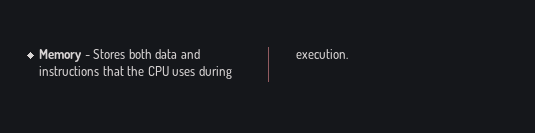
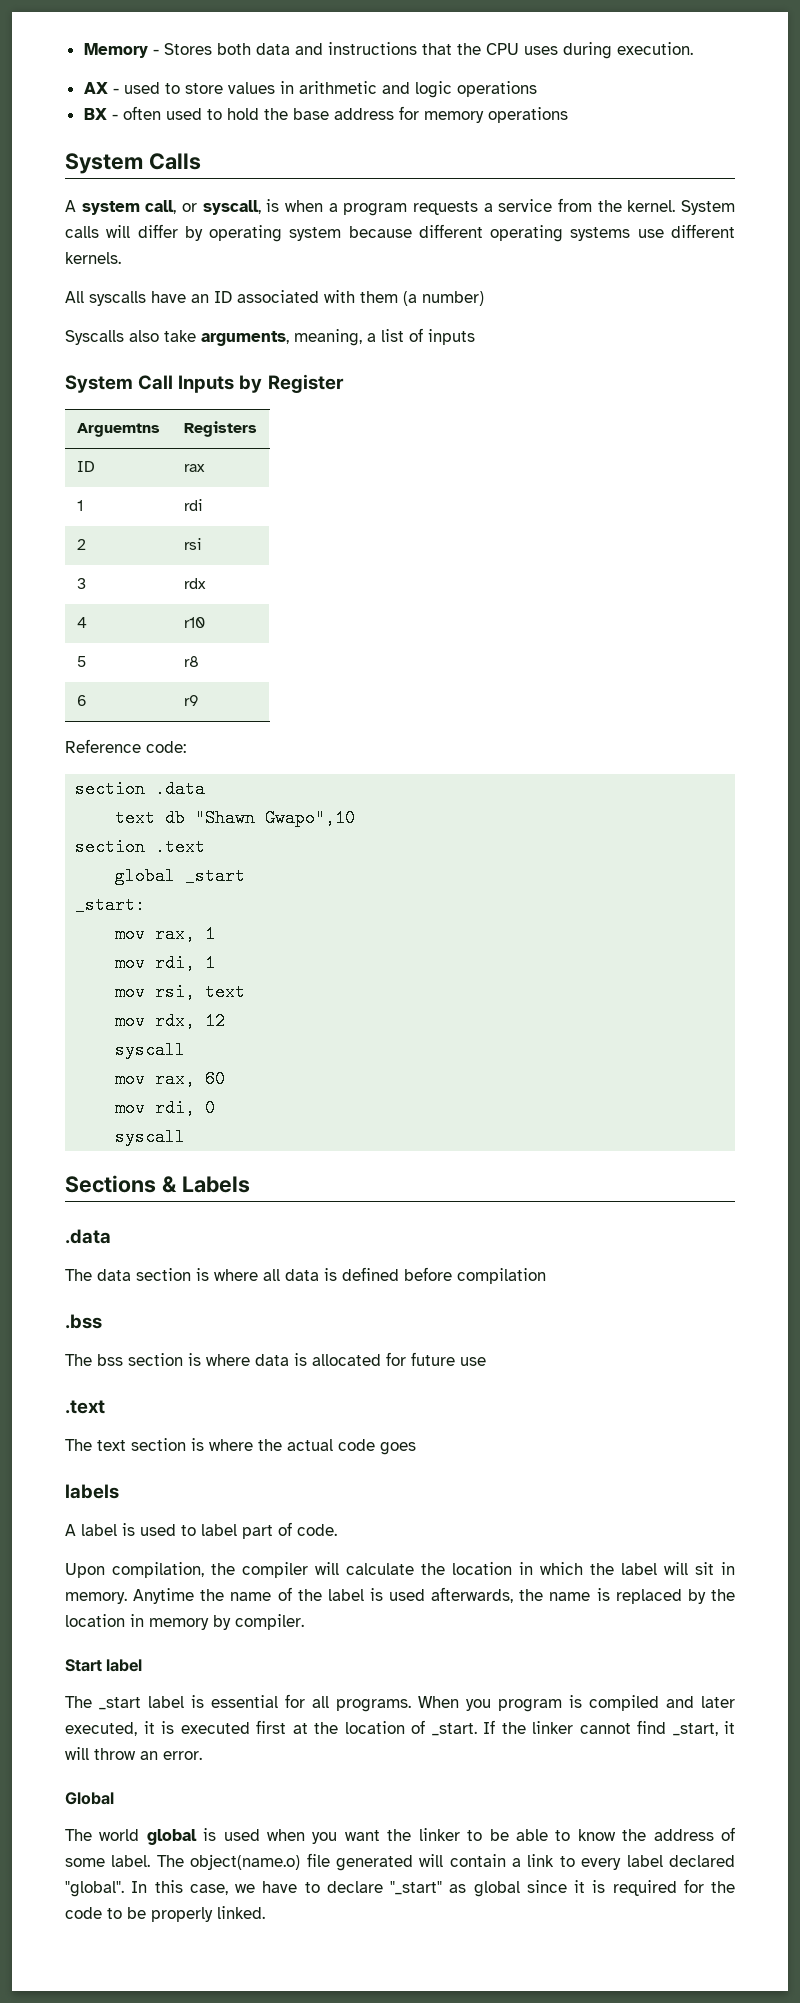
+ AX - used to store values in arithmetic and logic operations
+ BX - often used to hold the base address for memory operations
+ System Calls
+ A system call, or syscall, is when a program requests a service from the kernel. System calls will differ by operating system because different operating systems use different kernels.
+ All syscalls have an ID associated with them (a number)
+ Syscalls also take arguments, meaning, a list of inputs
+ System Call Inputs by Register
+ Arguemtns | Registers
+ ID | rax
+ 1 | rdi
+ 2 | rsi
+ 3 | rdx
+ 4 | r10
+ 5 | r8
+ 6 | r9
+ Reference code:
+ section .data
+ text db "Shawn Gwapo",10
+ section .text
+ global _start
+ _start:
+ mov rax, 1
+ mov rdi, 1
+ mov rsi, text
+ mov rdx, 12
+ syscall
+ mov rax, 60
+ mov rdi, 0
+ syscall
+ Sections & Labels
+ .data
+ The data section is where all data is defined before compilation
+ .bss
+ The bss section is where data is allocated for future use
+ .text
+ The text section is where the actual code goes
+ labels
+ A label is used to label part of code.
+ Upon compilation, the compiler will calculate the location in which the label will sit in memory. Anytime the name of the label is used afterwards, the name is replaced by the location in memory by compiler.
+ Start label
+ The _start label is essential for all programs. When you program is compiled and later executed, it is executed first at the location of _start. If the linker cannot find _start, it will throw an error.
+ Global
+ The world global is used when you want the linker to be able to know the address of some label. The object(name.o) file generated will contain a link to every label declared "global". In this case, we have to declare "_start" as global since it is required for the code to be properly linked.

